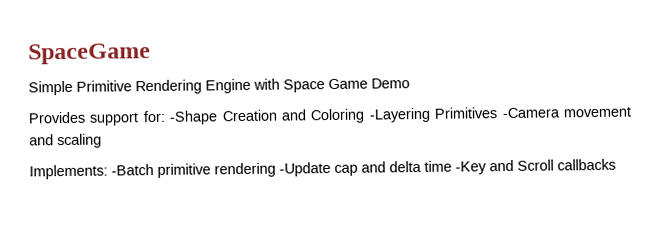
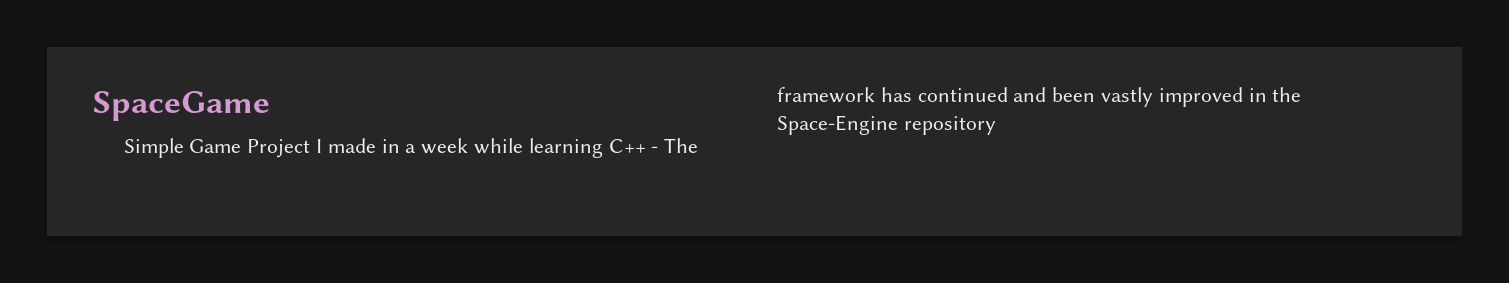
- Simple Primitive Rendering Engine with Space Game Demo
- Provides support for: -Shape Creation and Coloring -Layering Primitives -Camera movement and scaling
- Implements: -Batch primitive rendering -Update cap and delta time -Key and Scroll callbacks
+ Simple Game Project I made in a week while learning C++ - The framework has continued and been vastly improved in the Space-Engine repository

